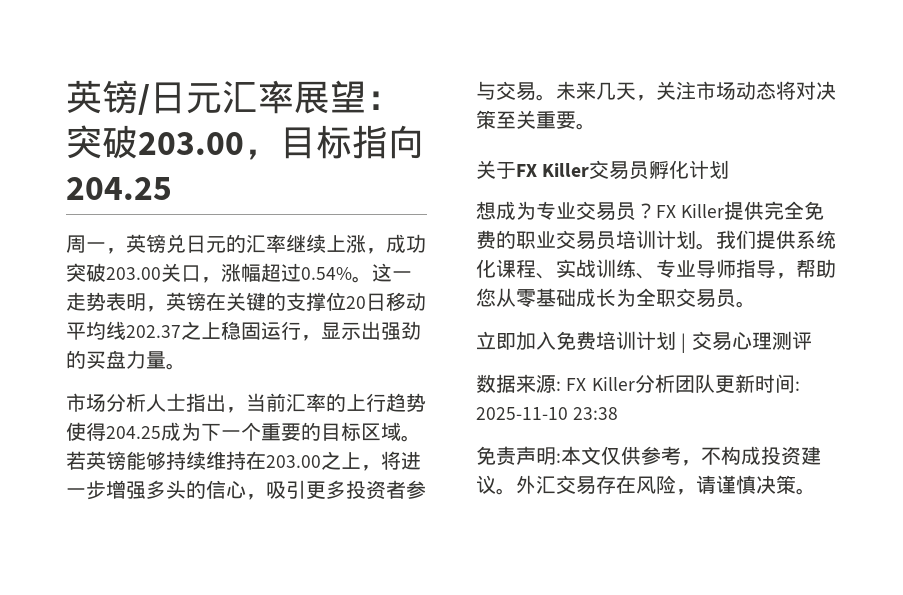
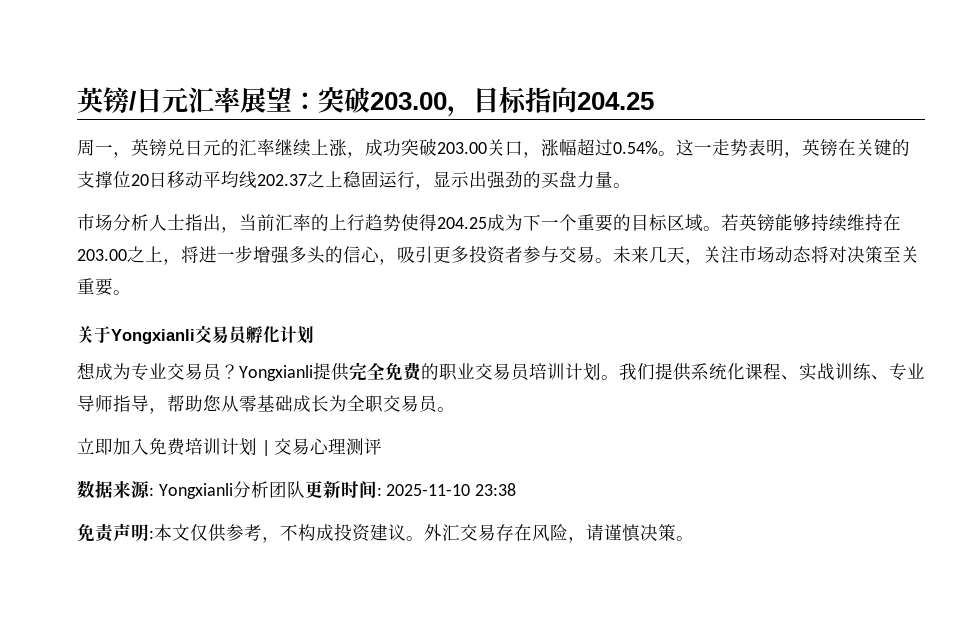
- 关于FX Killer交易员孵化计划
+ 关于Yongxianli交易员孵化计划
- FX Killer提供完全免费的职业交易员培训计划。
+ Yongxianli提供完全免费的职业交易员培训计划。
- 数据来源: FX Killer分析团队更新时间: 2025-11-10 23:38
+ 数据来源: Yongxianli分析团队更新时间: 2025-11-10 23:38

